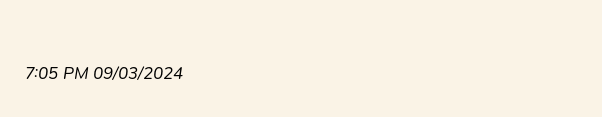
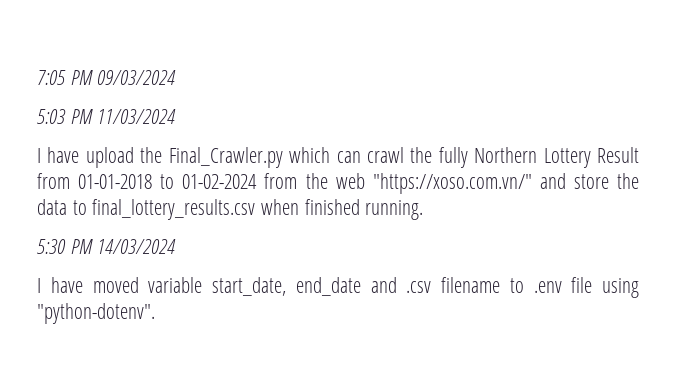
+ 5:03 PM 11/03/2024
+ I have upload the Final_Crawler.py which can crawl the fully Northern Lottery Result from 01-01-2018 to 01-02-2024 from the web "https://xoso.com.vn/" and store the data to final_lottery_results.csv when finished running.
+ 5:30 PM 14/03/2024
+ I have moved variable start_date, end_date and .csv filename to .env file using "python-dotenv".

